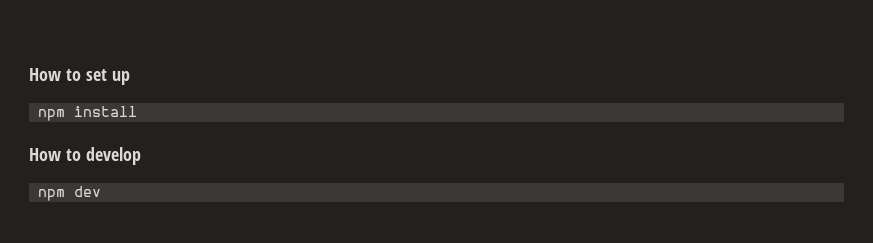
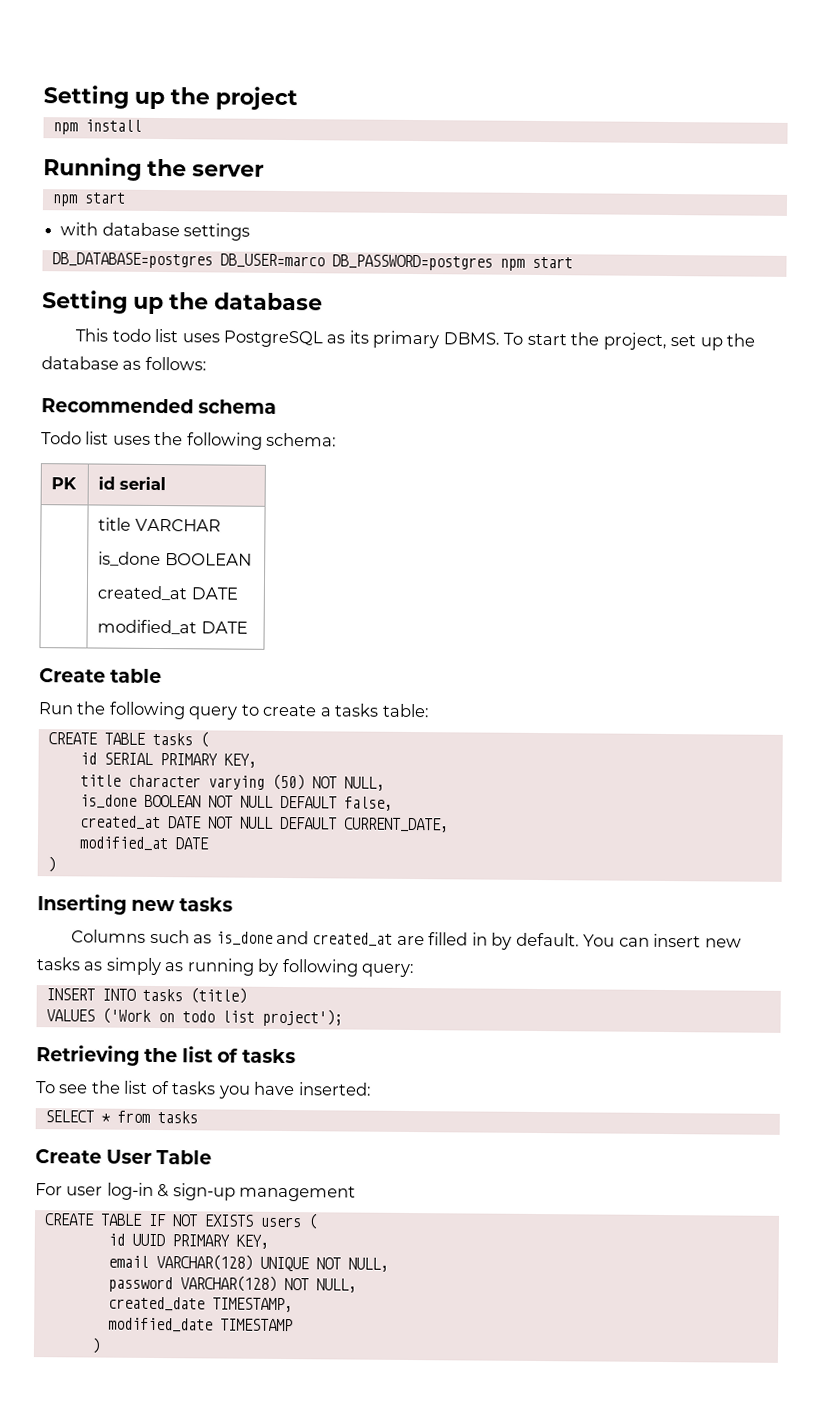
- How to set up
+ Setting up the project
- How to develop
- npm dev
+ Running the server
+ npm start
+ with database settings
+ DB_DATABASE=postgres DB_USER=marco DB_PASSWORD=postgres npm start
+ Setting up the database
+ This todo list uses PostgreSQL as its primary DBMS. To start the project, set up the database as follows:
+ Recommended schema
+ Todo list uses the following schema:
+ PK | id serial
+ | title VARCHAR
+ is_done BOOLEAN
+ created_at DATE
+ modified_at DATE
+ Create table
+ Run the following query to create a tasks table:
+ CREATE TABLE tasks (
+ id SERIAL PRIMARY KEY,
+ title character varying (50) NOT NULL,
+ is_done BOOLEAN NOT NULL DEFAULT false,
+ created_at DATE NOT NULL DEFAULT CURRENT_DATE,
+ modified_at DATE
+ )
+ Inserting new tasks
+ Columns such as is_done and created_at are filled in by default. You can insert new tasks as simply as running by following query:
+ INSERT INTO tasks (title)
+ VALUES ('Work on todo list project');
+ Retrieving the list of tasks
+ To see the list of tasks you have inserted:
+ SELECT * from tasks
+ Create User Table
+ For user log-in & sign-up management
+ CREATE TABLE IF NOT EXISTS users (
+ id UUID PRIMARY KEY,
+ email VARCHAR(128) UNIQUE NOT NULL,
+ password VARCHAR(128) NOT NULL,
+ created_date TIMESTAMP,
+ modified_date TIMESTAMP
+ )

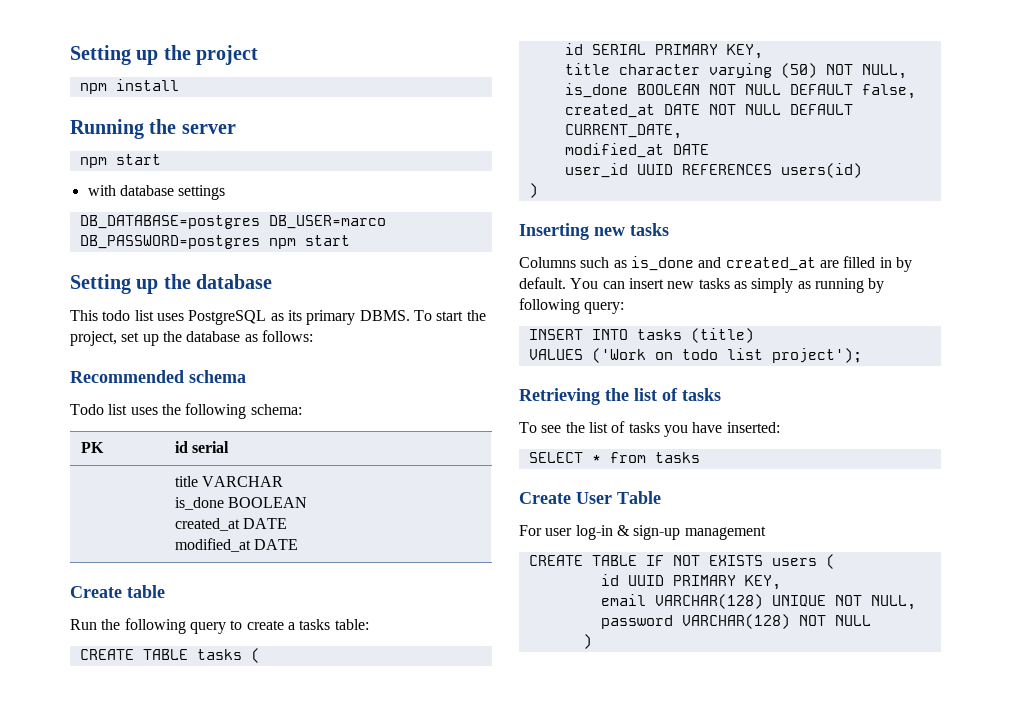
+ user_id UUID REFERENCES users(id)
- password VARCHAR(128) NOT NULL,
- created_date TIMESTAMP,
- modified_date TIMESTAMP
+ password VARCHAR(128) NOT NULL

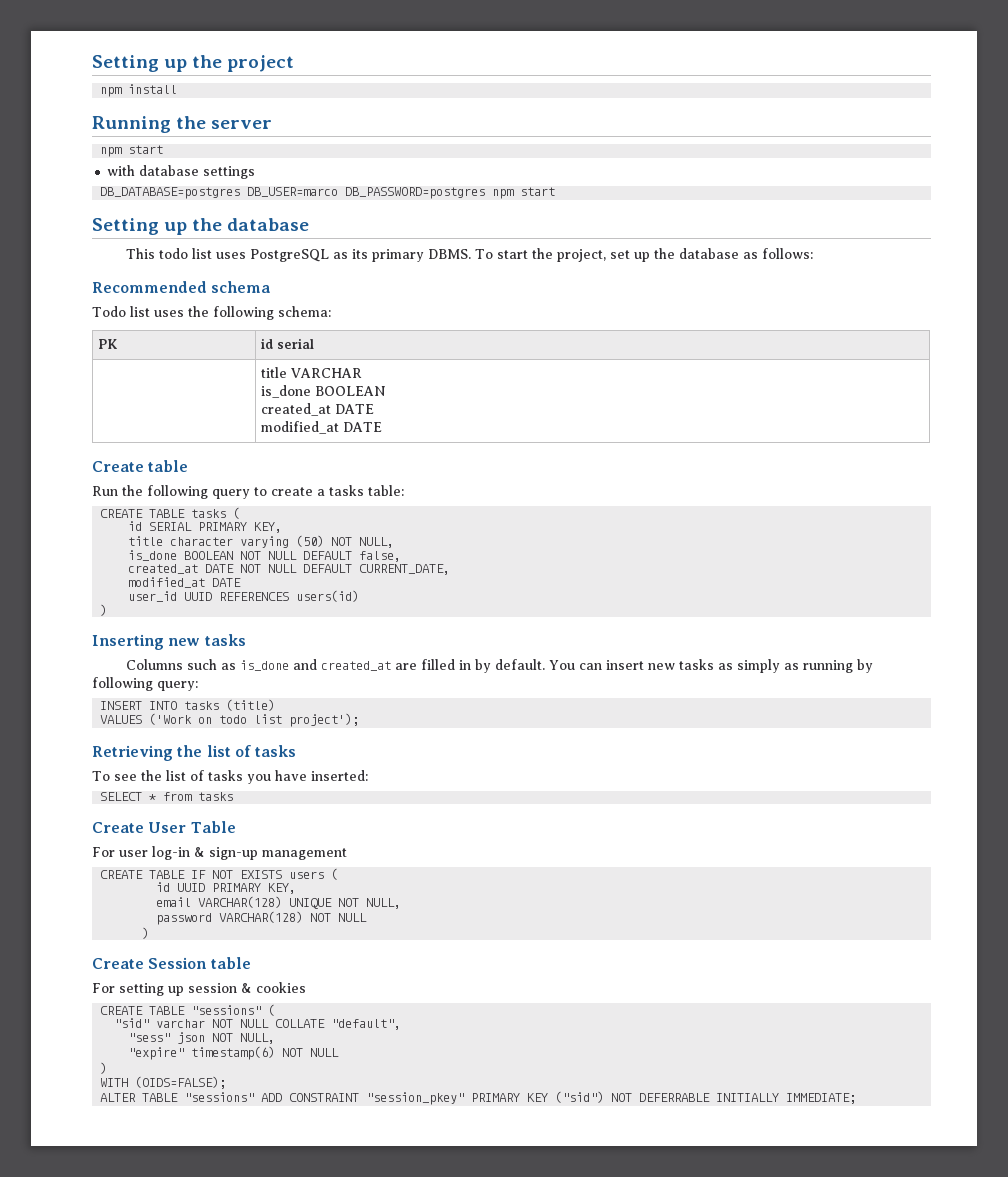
+ Create Session table
+ For setting up session & cookies
+ CREATE TABLE "sessions" (
+ "sid" varchar NOT NULL COLLATE "default",
+ "sess" json NOT NULL,
+ "expire" timestamp(6) NOT NULL
+ )
+ WITH (OIDS=FALSE);
+ ALTER TABLE "sessions" ADD CONSTRAINT "session_pkey" PRIMARY KEY ("sid") NOT DEFERRABLE INITIALLY IMMEDIATE;

